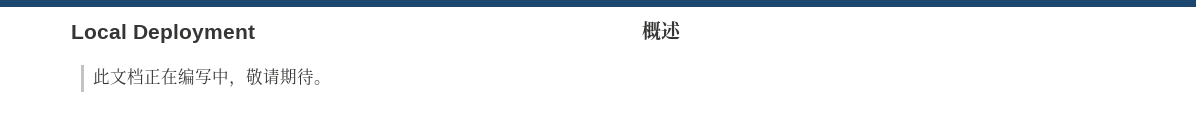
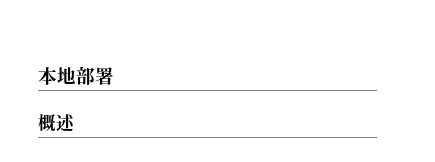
- Local Deployment
- 此文档正在编写中，敬请期待。
+ 本地部署

